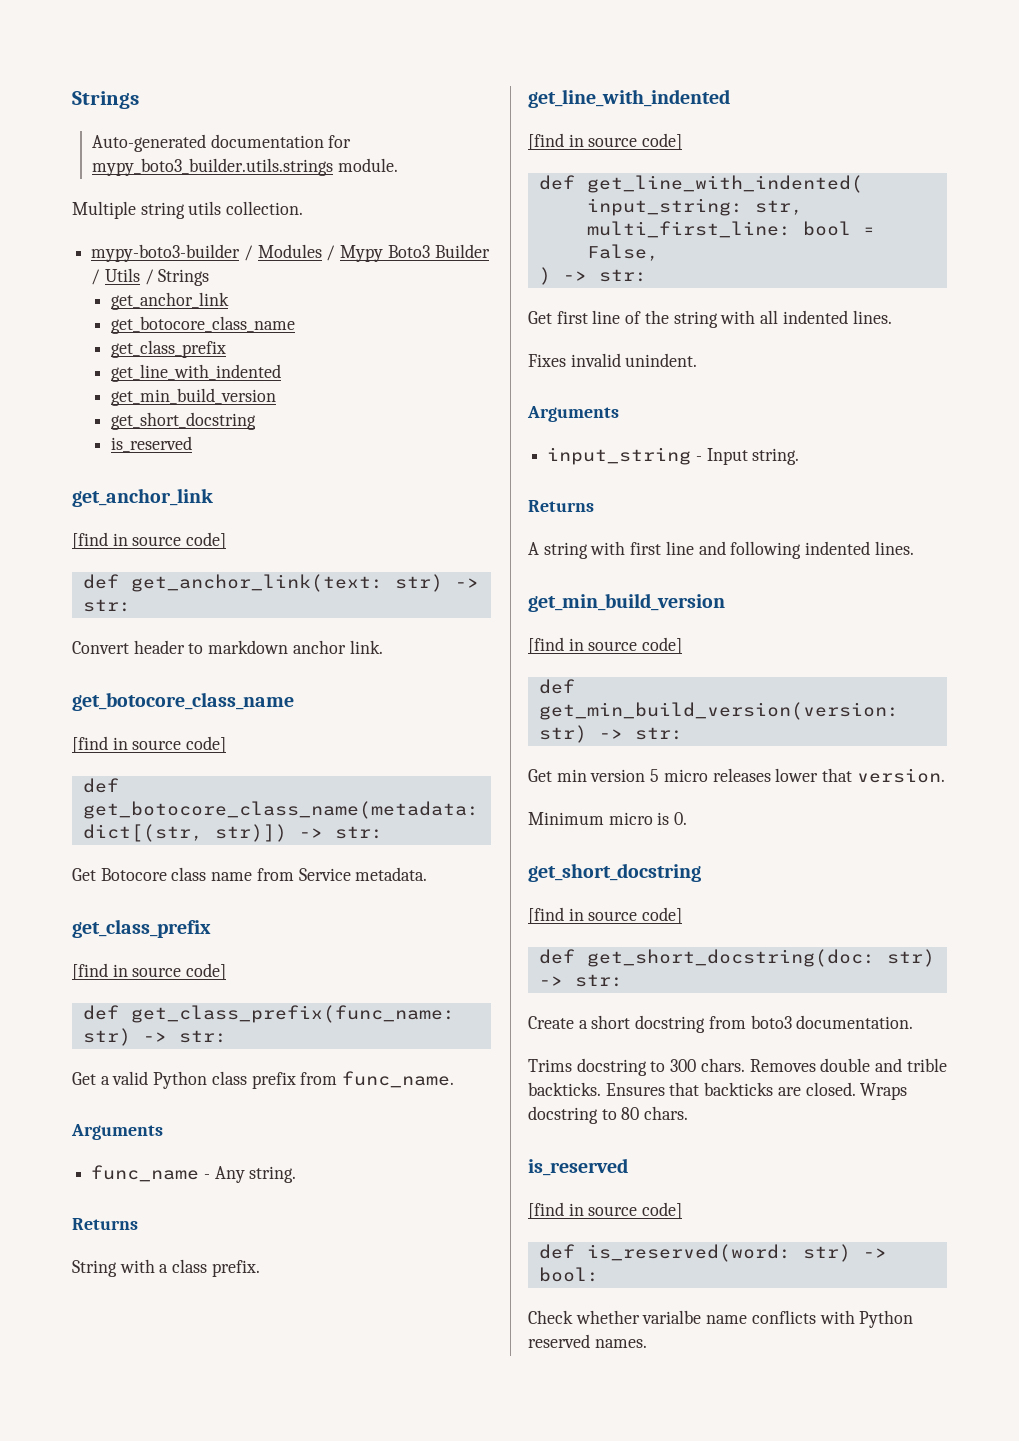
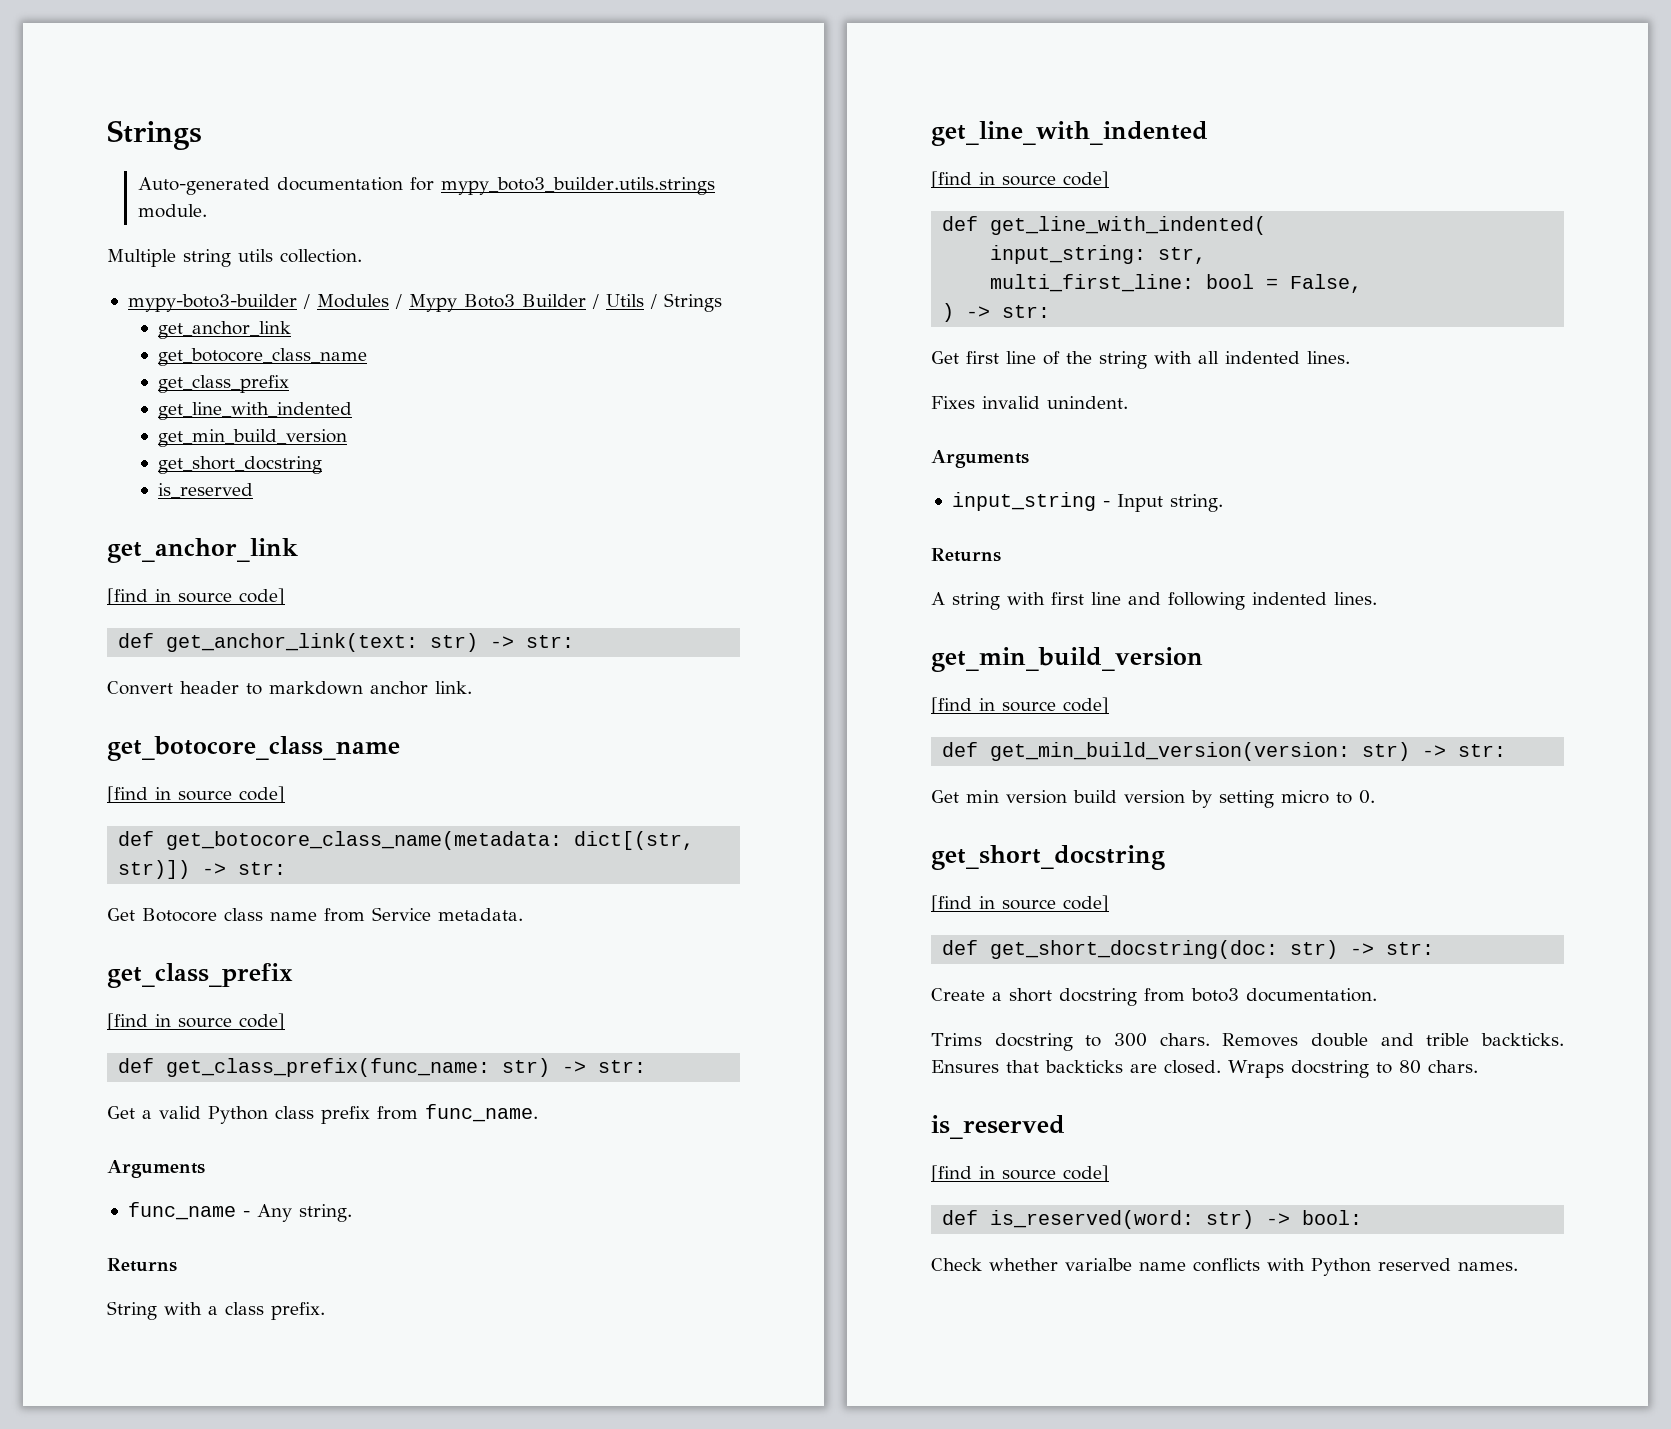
- Get min version 5 micro releases lower that version.
- Minimum micro is 0.
+ Get min version build version by setting micro to 0.

